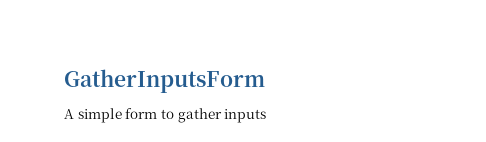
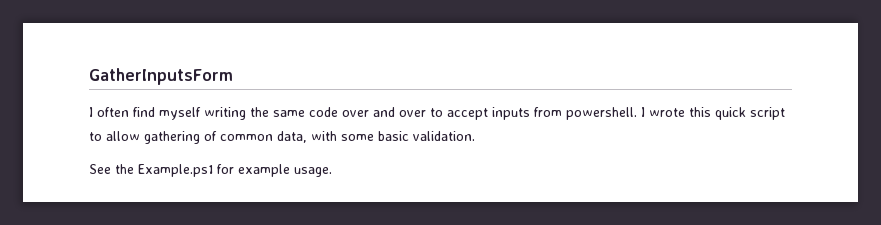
- A simple form to gather inputs
+ I often find myself writing the same code over and over to accept inputs from powershell. I wrote this quick script to allow gathering of common data, with some basic validation.
+ See the Example.ps1 for example usage.

